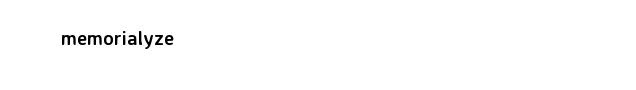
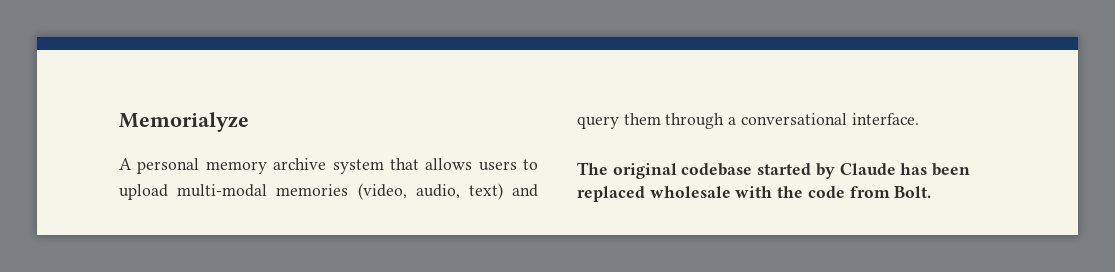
- memorialyze
+ Memorialyze
+ A personal memory archive system that allows users to upload multi-modal memories (video, audio, text) and query them through a conversational interface.
+ The original codebase started by Claude has been replaced wholesale with the code from Bolt.

